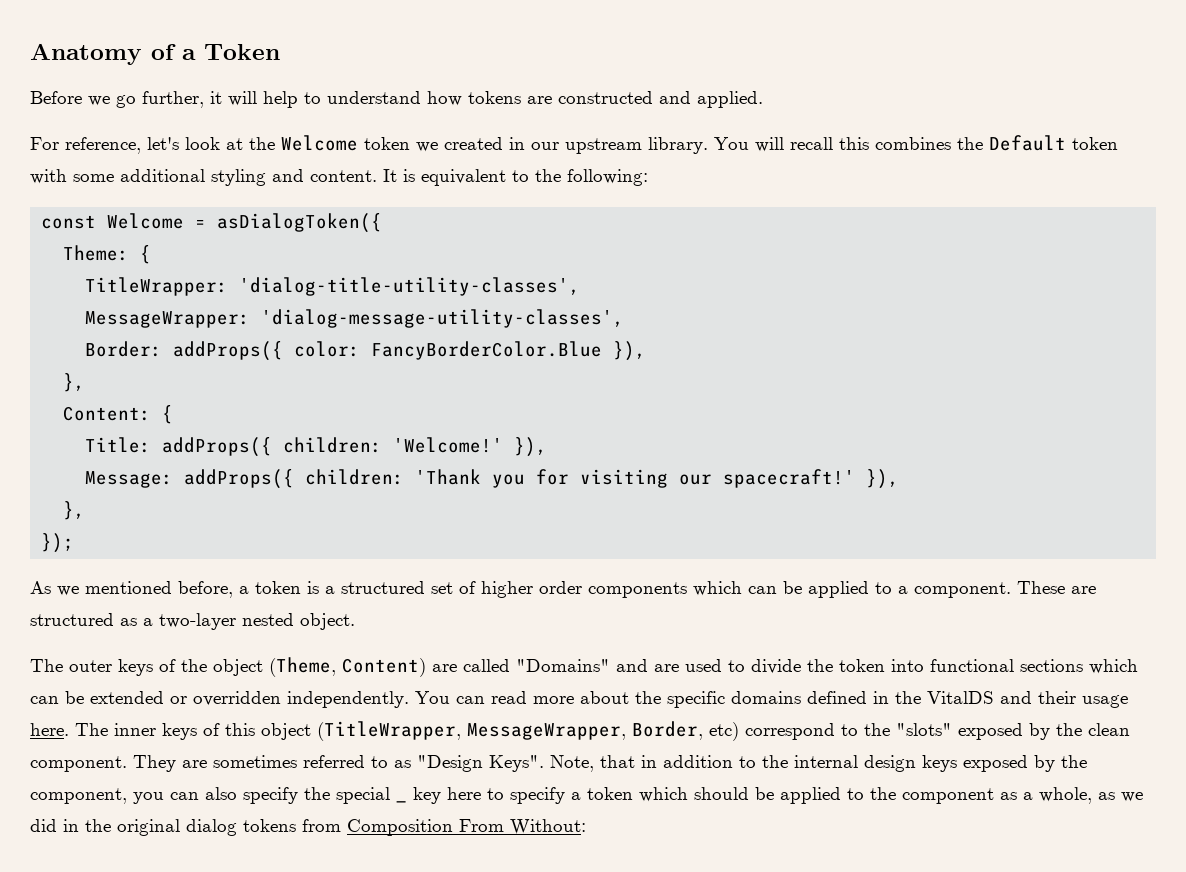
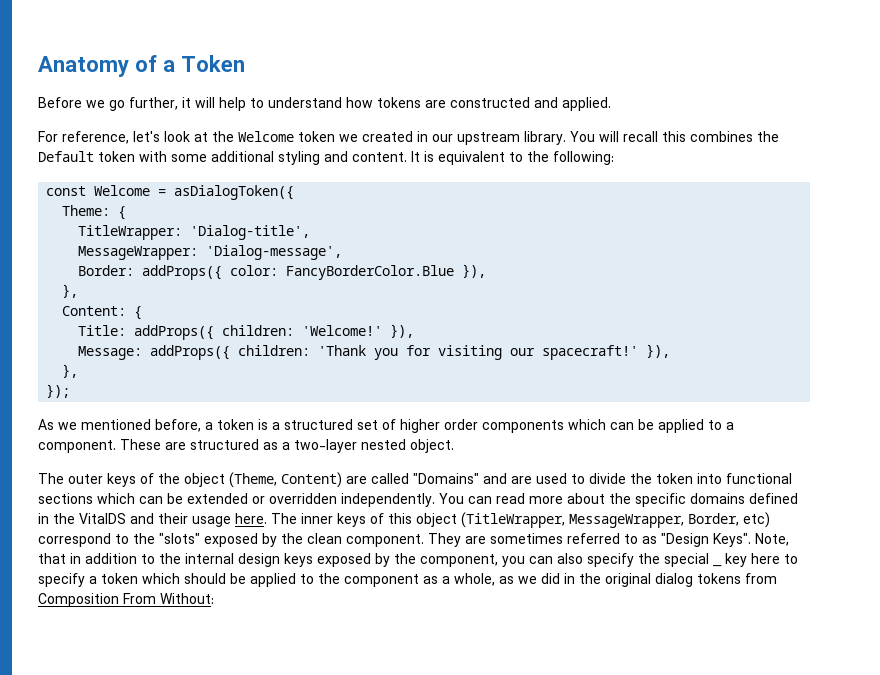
- TitleWrapper: 'dialog-title-utility-classes',
+ TitleWrapper: 'Dialog-title',
- MessageWrapper: 'dialog-message-utility-classes',
+ MessageWrapper: 'Dialog-message',

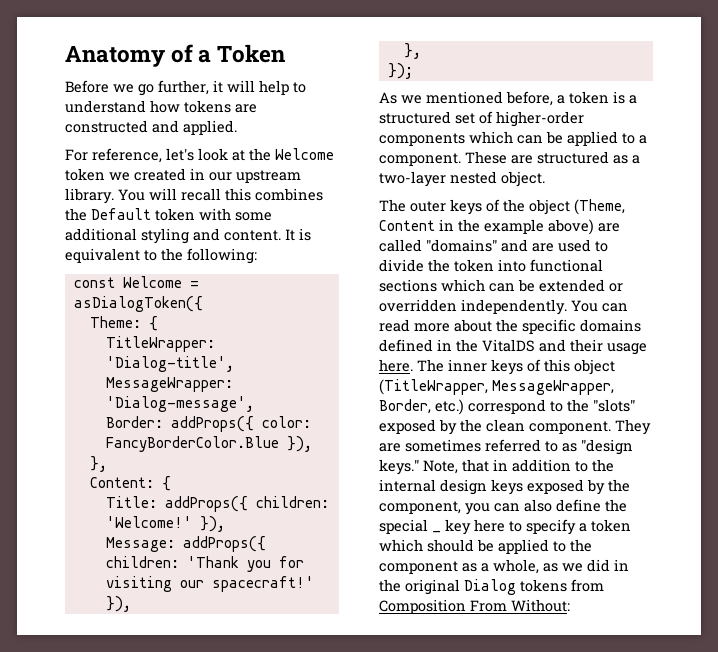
- As we mentioned before, a token is a structured set of higher order components which can be applied to a component.
+ As we mentioned before, a token is a structured set of higher-order components which can be applied to a component.
- The outer keys of the object (Theme, Content) are called "Domains" and are used to divide the token into functional sections which can be extended or overridden independently.
+ The outer keys of the object (Theme, Content in the example above) are called "domains" and are used to divide the token into functional sections which can be extended or overridden independently.
- The inner keys of this object (TitleWrapper, MessageWrapper, Border, etc) correspond to the "slots" exposed by the clean component.
+ The inner keys of this object (TitleWrapper, MessageWrapper, Border, etc.) correspond to the "slots" exposed by the clean component.
- They are sometimes referred to as "Design Keys".
+ They are sometimes referred to as "design keys."
- Note, that in addition to the internal design keys exposed by the component, you can also specify the special _ key here to specify a token which should be applied to the component as a whole, as we did in the original dialog tokens from Composition From Without:
+ Note, that in addition to the internal design keys exposed by the component, you can also define the special _ key here to specify a token which should be applied to the component as a whole, as we did in the original Dialog tokens from Composition From Without:

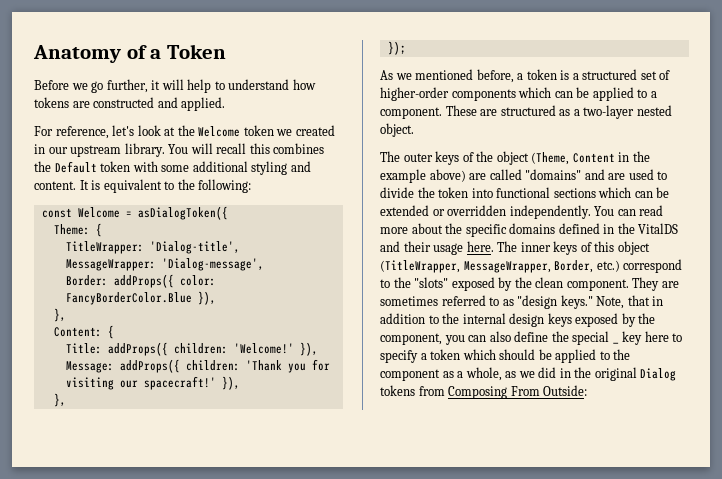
- Note, that in addition to the internal design keys exposed by the component, you can also define the special _ key here to specify a token which should be applied to the component as a whole, as we did in the original Dialog tokens from Composition From Without:
+ Note, that in addition to the internal design keys exposed by the component, you can also define the special _ key here to specify a token which should be applied to the component as a whole, as we did in the original Dialog tokens from Composing From Outside:

